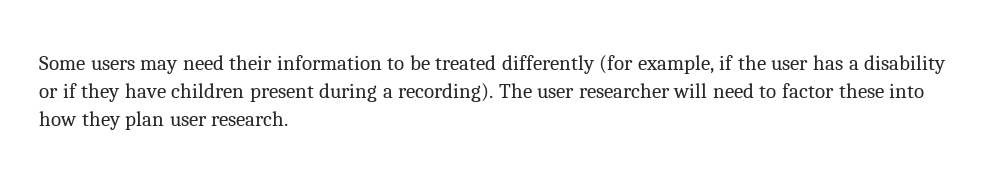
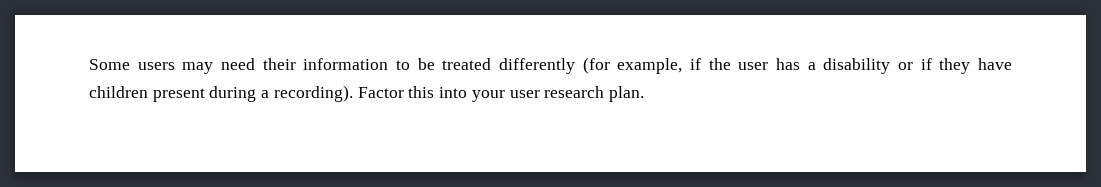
- The user researcher will need to factor these into how they plan user research.
+ Factor this into your user research plan.

